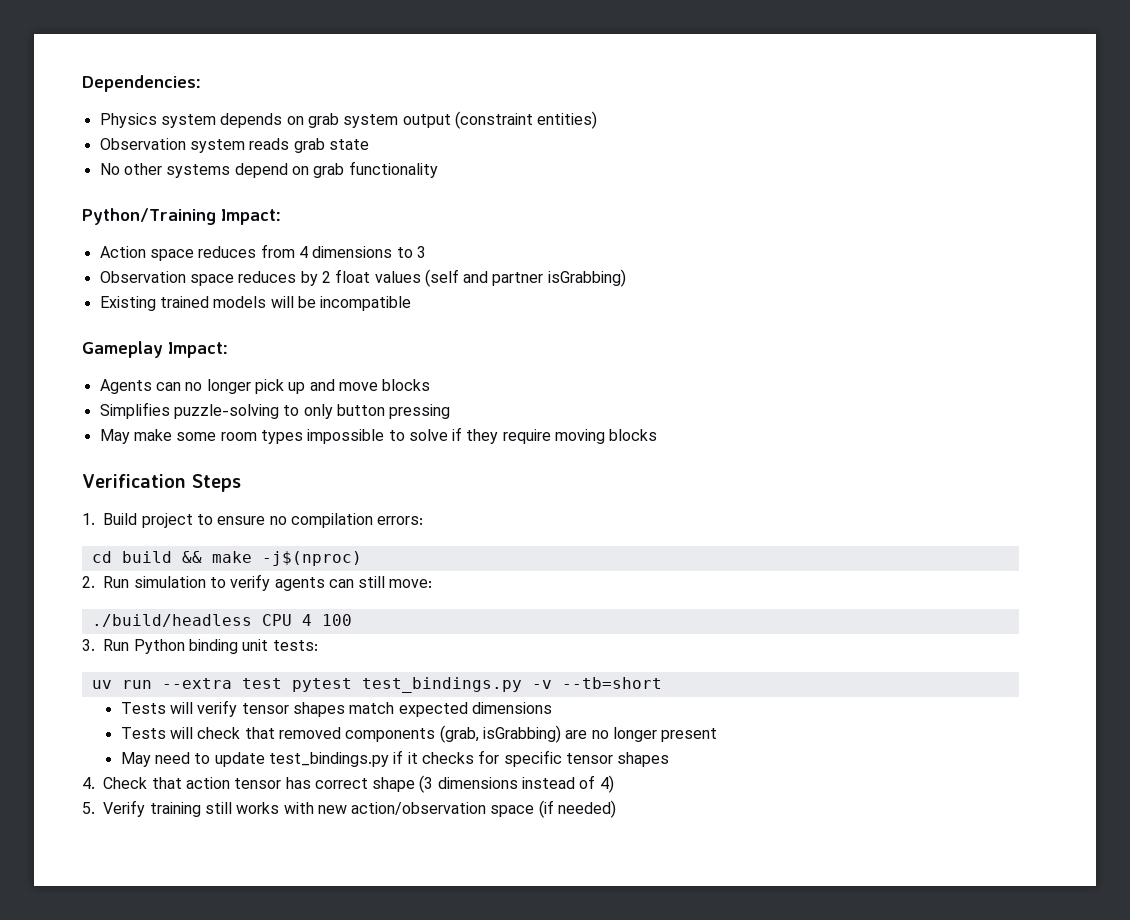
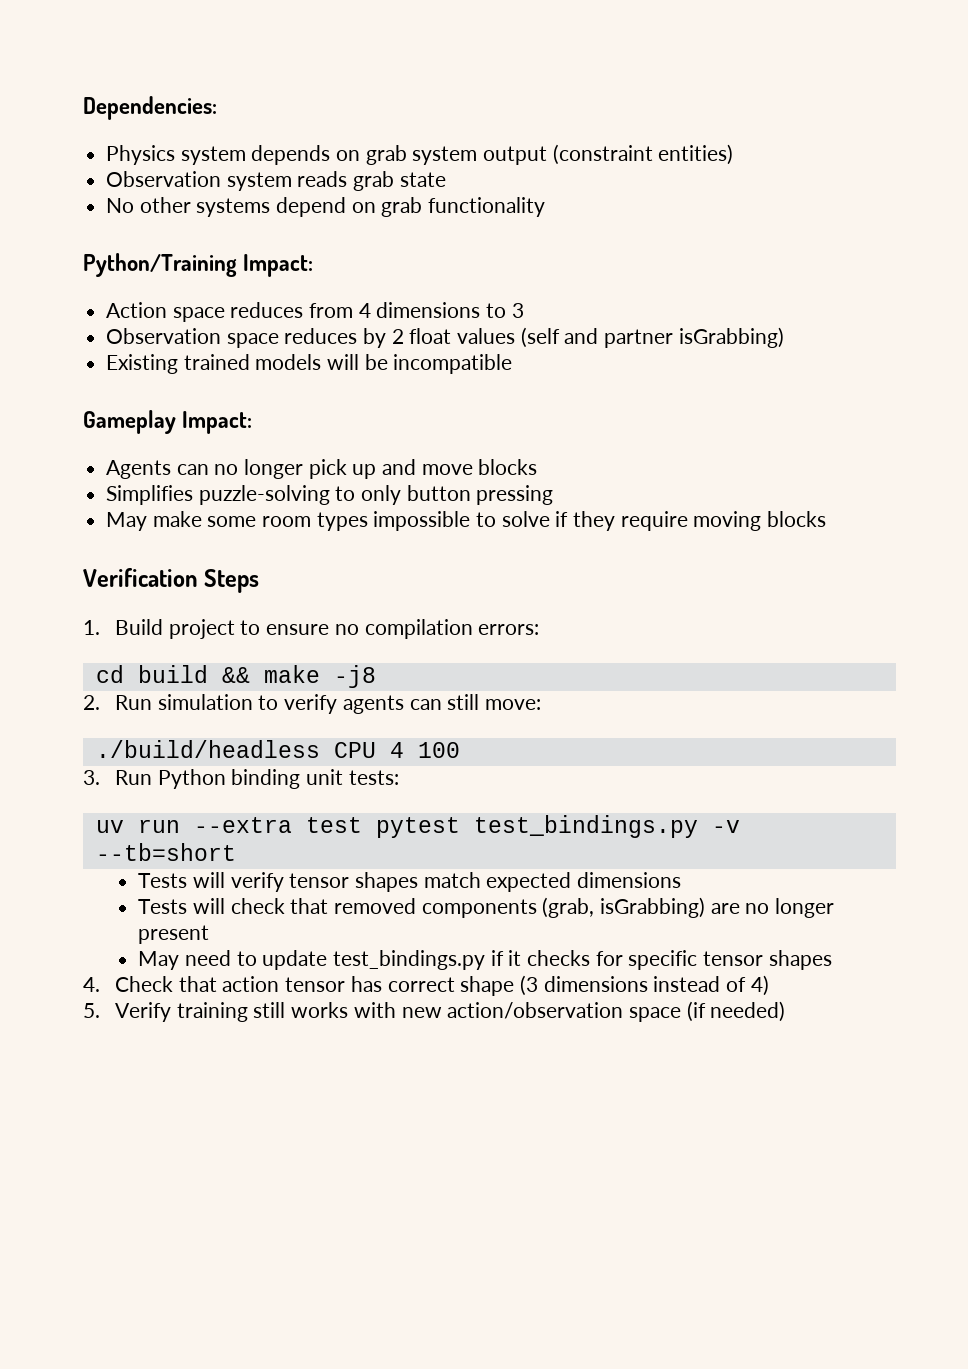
- cd build && make -j$(nproc)
+ cd build && make -j8

